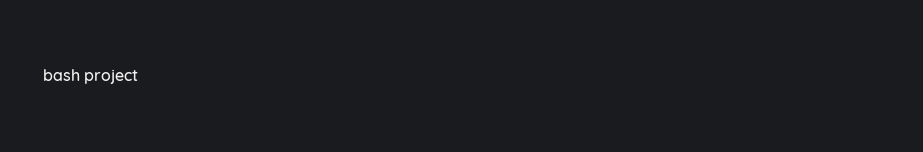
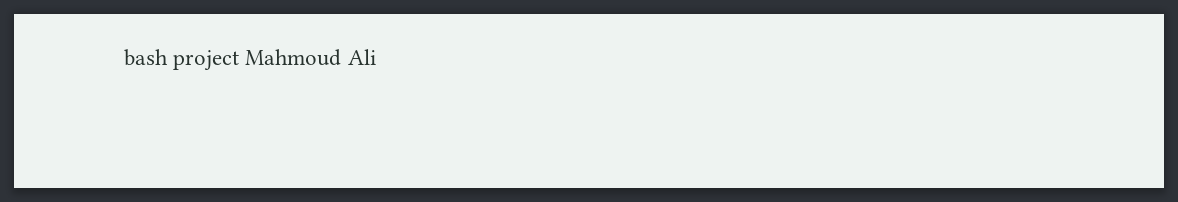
- bash project
+ bash project Mahmoud Ali

